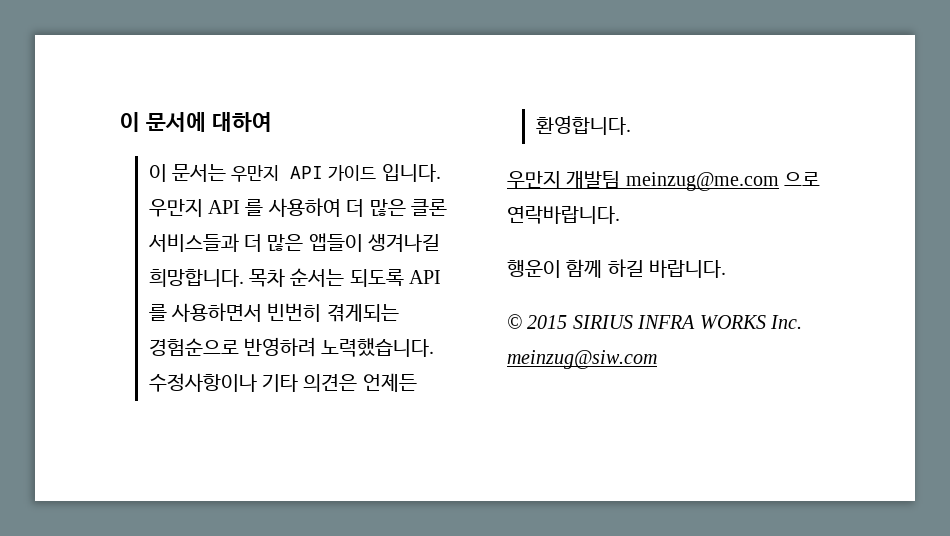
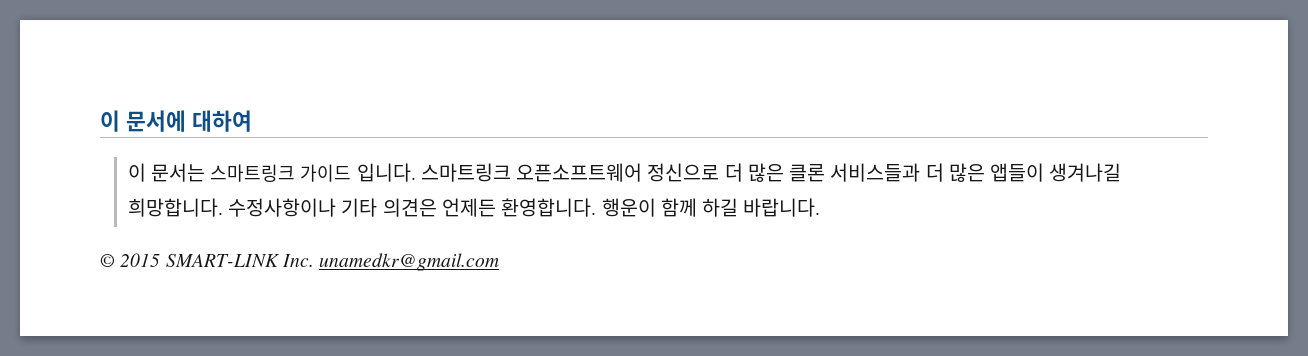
- 이 문서는 우만지 API 가이드 입니다. 우만지 API 를 사용하여 더 많은 클론 서비스들과 더 많은 앱들이 생겨나길 희망합니다.
+ 이 문서는 스마트링크 가이드 입니다. 스마트링크 오픈소프트웨어 정신으로 더 많은 클론 서비스들과 더 많은 앱들이 생겨나길 희망합니다.
- 목차 순서는 되도록 API 를 사용하면서 빈번히 겪게되는 경험순으로 반영하려 노력했습니다.
- 수정사항이나 기타 의견은 언제든 환영합니다.
- 우만지 개발팀 meinzug@me.com 으로 연락바랍니다.
- 행운이 함께 하길 바랍니다.
+ 수정사항이나 기타 의견은 언제든 환영합니다. 행운이 함께 하길 바랍니다.
- © 2015 SIRIUS INFRA WORKS Inc. meinzug@siw.com
+ © 2015 SMART-LINK Inc. unamedkr@gmail.com

